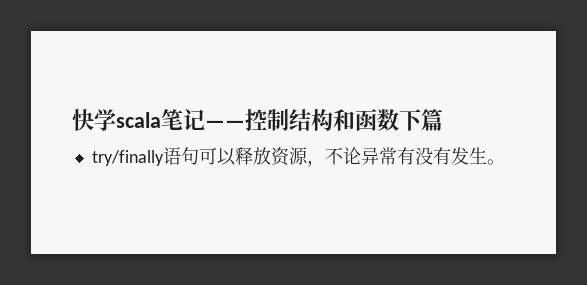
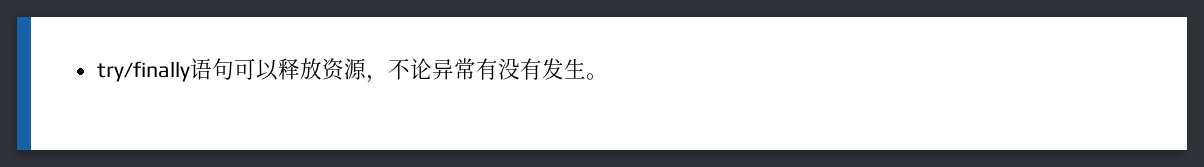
- 快学scala笔记——控制结构和函数下篇

